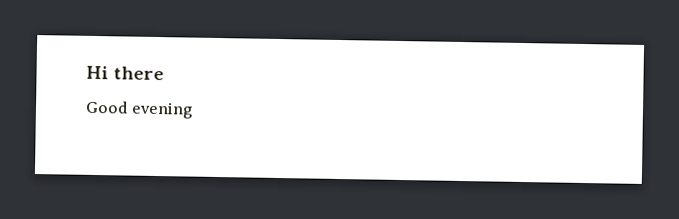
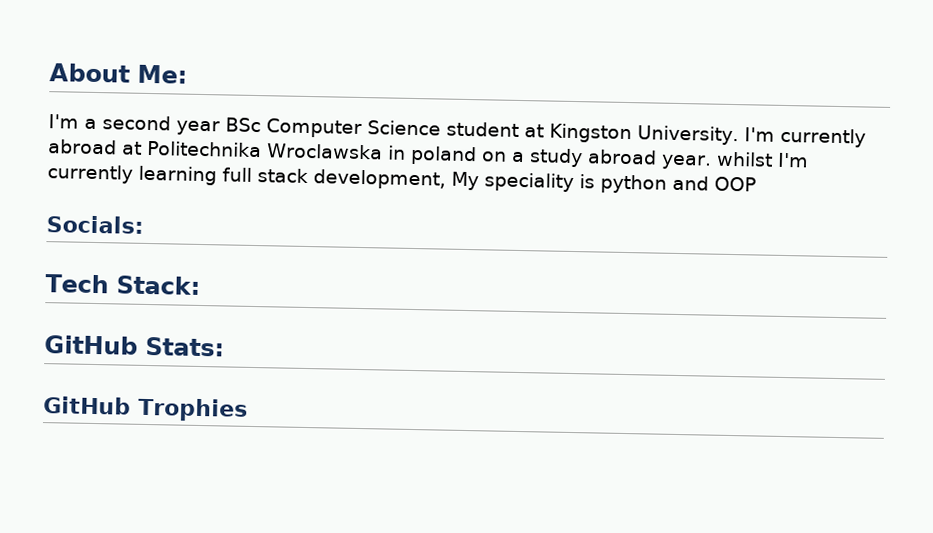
- Hi there
- Good evening
+ About Me:
+ I'm a second year BSc Computer Science student at Kingston University. I'm currently abroad at Politechnika Wroclawska in poland on a study abroad year. whilst I'm currently learning full stack development, My speciality is python and OOP
+ Socials:
+ Tech Stack:
+ GitHub Stats:
+ GitHub Trophies

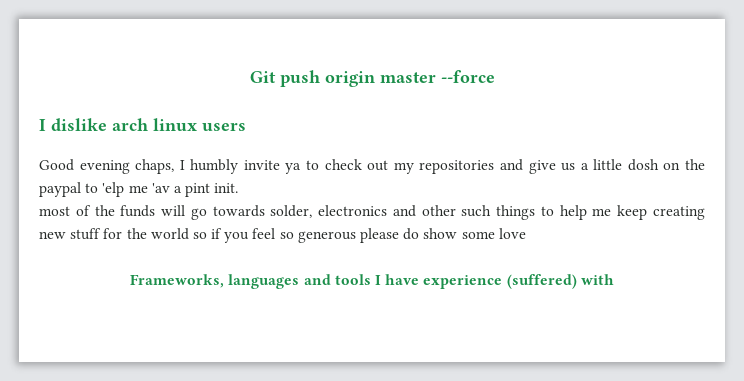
- About Me:
- I'm a second year BSc Computer Science student at Kingston University. I'm currently abroad at Politechnika Wroclawska in poland on a study abroad year. whilst I'm currently learning full stack development, My speciality is python and OOP
- Socials:
- Tech Stack:
- GitHub Stats:
- GitHub Trophies
+ Git push origin master --force
+ I dislike arch linux users
+ Good evening chaps, I humbly invite ya to check out my repositories and give us a little dosh on the paypal to 'elp me 'av a pint init.
+ most of the funds will go towards solder, electronics and other such things to help me keep creating new stuff for the world so if you feel so generous please do show some love
+ Frameworks, languages and tools I have experience (suffered) with

